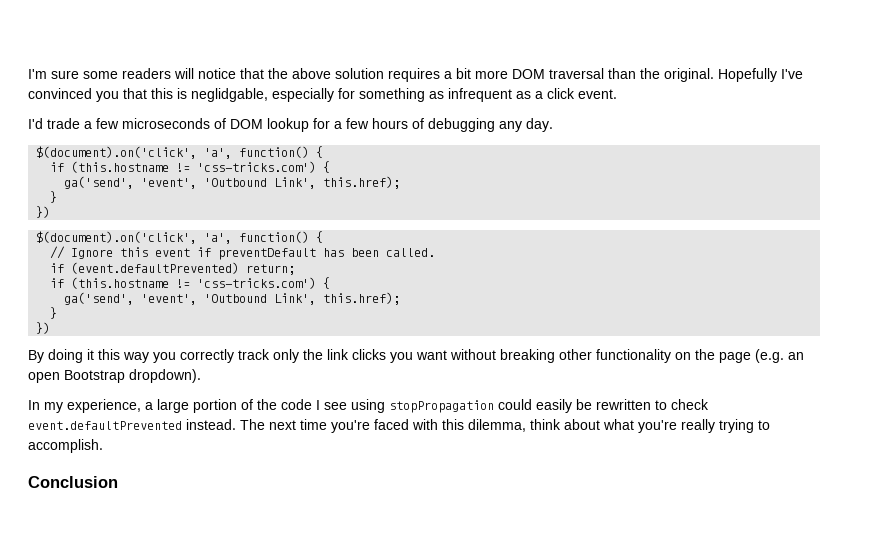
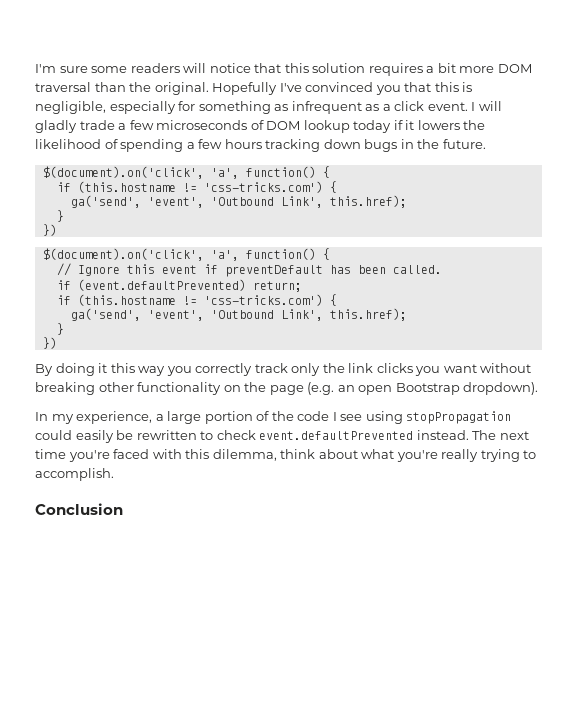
- I'm sure some readers will notice that the above solution requires a bit more DOM traversal than the original.
+ I'm sure some readers will notice that this solution requires a bit more DOM traversal than the original.
- Hopefully I've convinced you that this is neglidgable, especially for something as infrequent as a click event.
- I'd trade a few microseconds of DOM lookup for a few hours of debugging any day.
+ Hopefully I've convinced you that this is negligible, especially for something as infrequent as a click event. I will gladly trade a few microseconds of DOM lookup today if it lowers the likelihood of spending a few hours tracking down bugs in the future.

